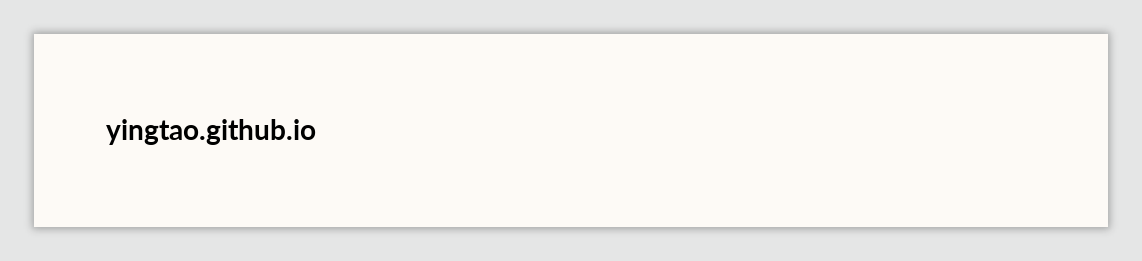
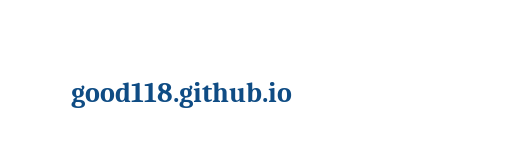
- yingtao.github.io
+ good118.github.io

